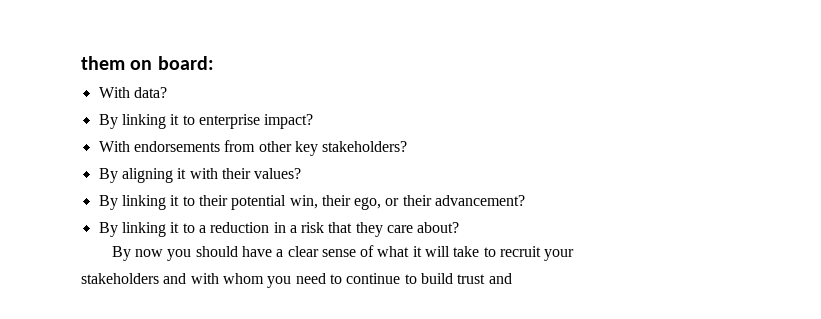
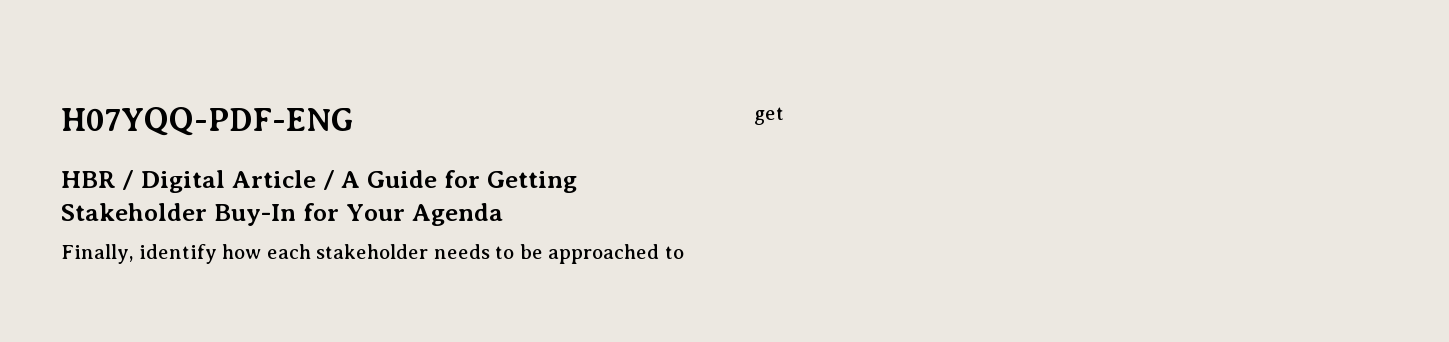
- them on board:
- With data?
- By linking it to enterprise impact?
- With endorsements from other key stakeholders?
- By aligning it with their values?
- By linking it to their potential win, their ego, or their advancement?
- By linking it to a reduction in a risk that they care about?
- By now you should have a clear sense of what it will take to recruit your
- stakeholders and with whom you need to continue to build trust and
+ H07YQQ-PDF-ENG
+ HBR / Digital Article / A Guide for Getting Stakeholder Buy-In for Your Agenda
+ Finally, identify how each stakeholder needs to be approached to get

